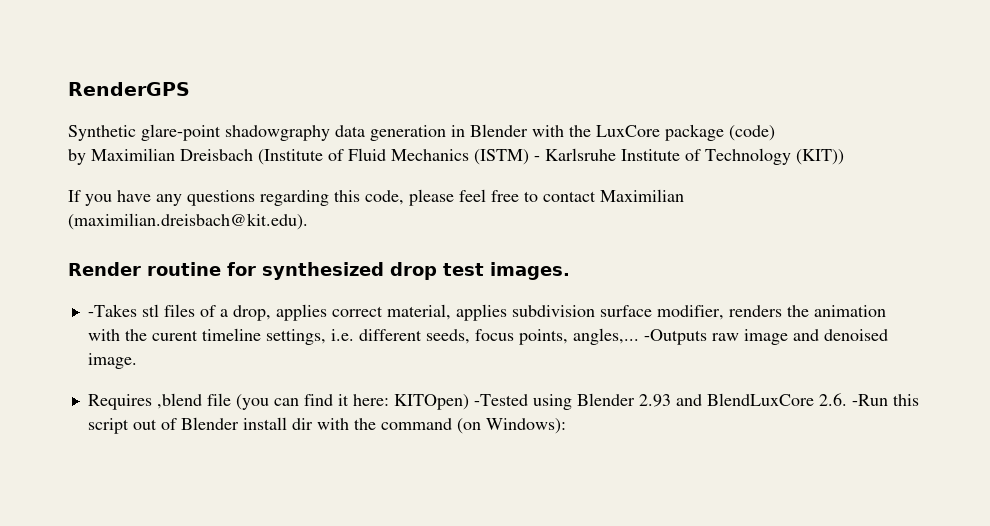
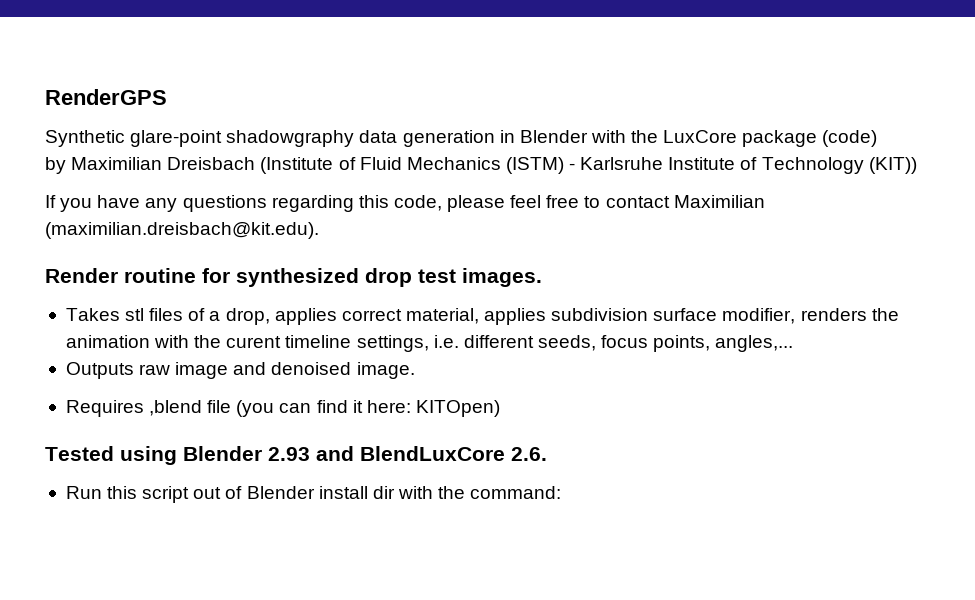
- -Takes stl files of a drop, applies correct material, applies subdivision surface modifier, renders the animation with the curent timeline settings, i.e. different seeds, focus points, angles,... -Outputs raw image and denoised image.
+ Takes stl files of a drop, applies correct material, applies subdivision surface modifier, renders the animation with the curent timeline settings, i.e. different seeds, focus points, angles,...
+ Outputs raw image and denoised image.
- Requires ,blend file (you can find it here: KITOpen) -Tested using Blender 2.93 and BlendLuxCore 2.6. -Run this script out of Blender install dir with the command (on Windows):
+ Requires ,blend file (you can find it here: KITOpen)
+ Tested using Blender 2.93 and BlendLuxCore 2.6.
+ Run this script out of Blender install dir with the command:

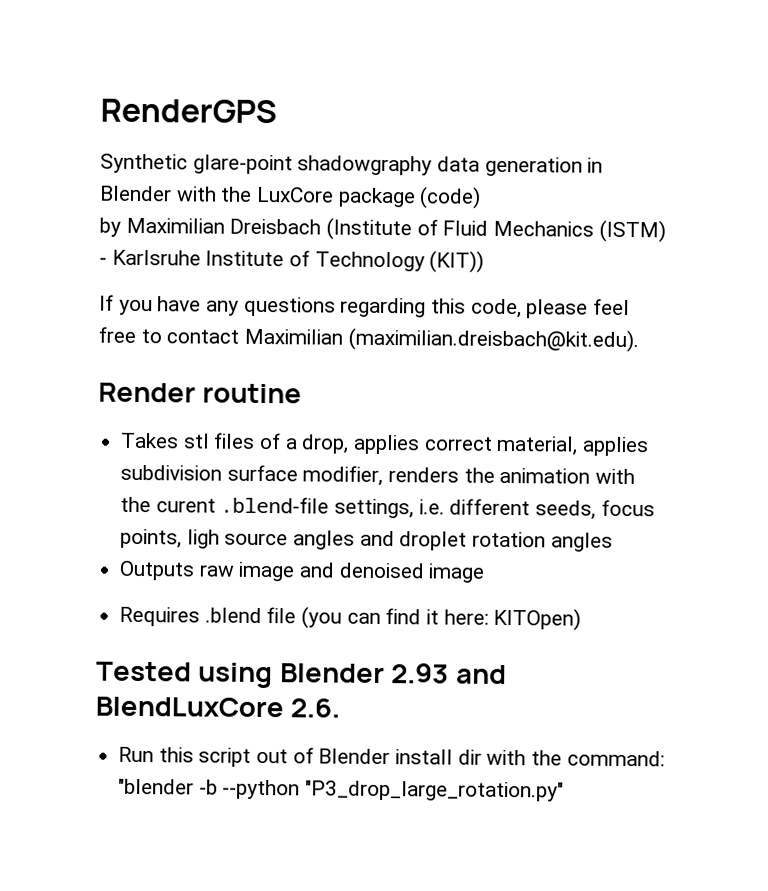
- Render routine for synthesized drop test images.
+ Render routine
- Takes stl files of a drop, applies correct material, applies subdivision surface modifier, renders the animation with the curent timeline settings, i.e. different seeds, focus points, angles,...
+ Takes stl files of a drop, applies correct material, applies subdivision surface modifier, renders the animation with the curent .blend-file settings, i.e. different seeds, focus points, ligh source angles and droplet rotation angles
- Outputs raw image and denoised image.
+ Outputs raw image and denoised image
- Requires ,blend file (you can find it here: KITOpen)
+ Requires .blend file (you can find it here: KITOpen)
- Run this script out of Blender install dir with the command:
+ Run this script out of Blender install dir with the command: "blender -b --python "P3_drop_large_rotation.py"

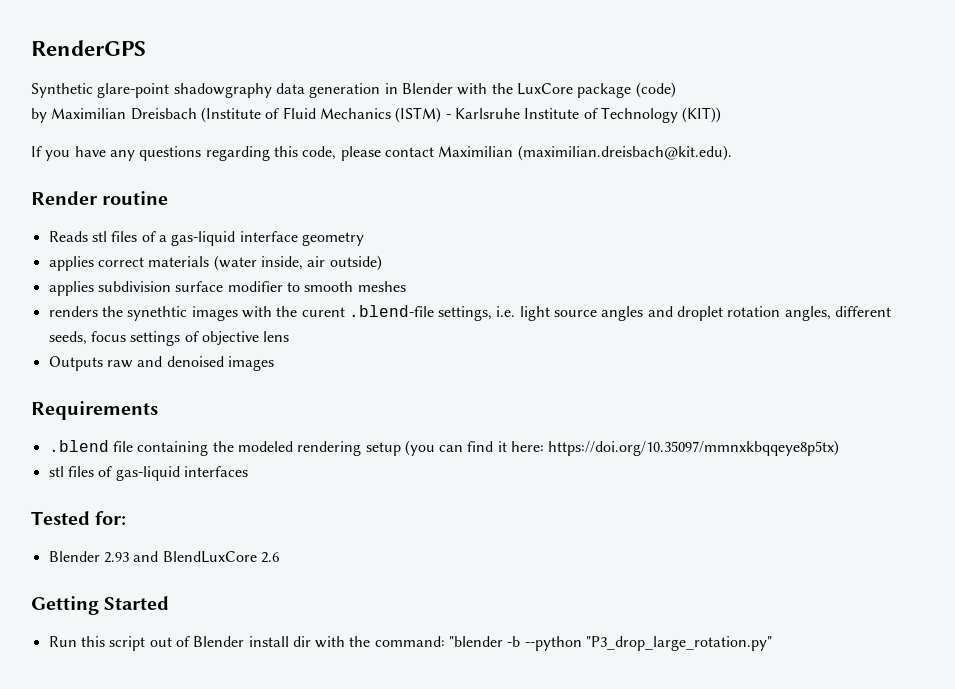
- If you have any questions regarding this code, please feel free to contact Maximilian (maximilian.dreisbach@kit.edu).
+ If you have any questions regarding this code, please contact Maximilian (maximilian.dreisbach@kit.edu).
- Takes stl files of a drop, applies correct material, applies subdivision surface modifier, renders the animation with the curent .blend-file settings, i.e. different seeds, focus points, ligh source angles and droplet rotation angles
+ Reads stl files of a gas-liquid interface geometry
+ applies correct materials (water inside, air outside)
+ applies subdivision surface modifier to smooth meshes
+ renders the synethtic images with the curent .blend-file settings, i.e. light source angles and droplet rotation angles, different seeds, focus settings of objective lens
- Outputs raw image and denoised image
- Requires .blend file (you can find it here: KITOpen)
+ Outputs raw and denoised images
+ Requirements
+ .blend file containing the modeled rendering setup (you can find it here: https://doi.org/10.35097/mmnxkbqqeye8p5tx)
+ stl files of gas-liquid interfaces
- Tested using Blender 2.93 and BlendLuxCore 2.6.
+ Tested for:
+ Blender 2.93 and BlendLuxCore 2.6
+ Getting Started

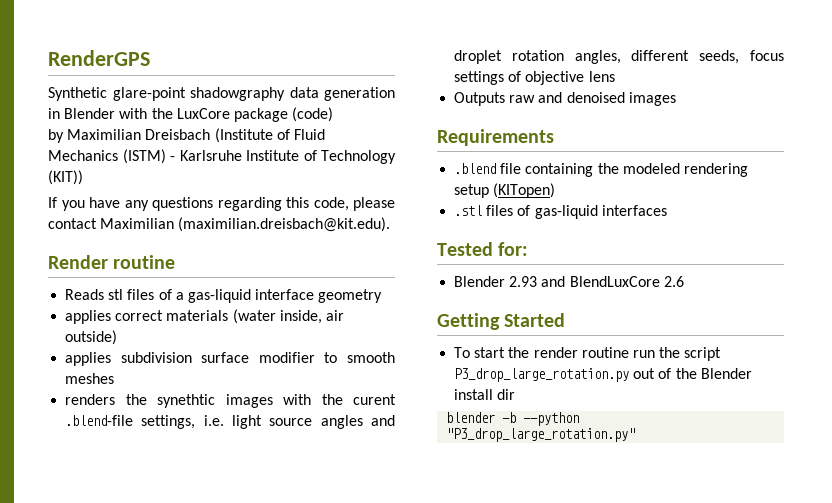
- .blend file containing the modeled rendering setup (you can find it here: https://doi.org/10.35097/mmnxkbqqeye8p5tx)
- stl files of gas-liquid interfaces
+ .blend file containing the modeled rendering setup (KITopen)
+ .stl files of gas-liquid interfaces
- Run this script out of Blender install dir with the command: "blender -b --python "P3_drop_large_rotation.py"
+ To start the render routine run the script P3_drop_large_rotation.py out of the Blender install dir
+ blender -b --python "P3_drop_large_rotation.py"

